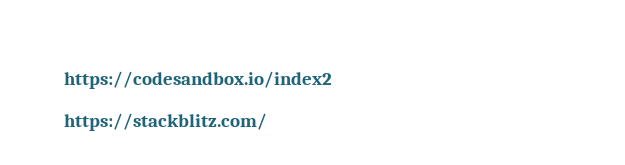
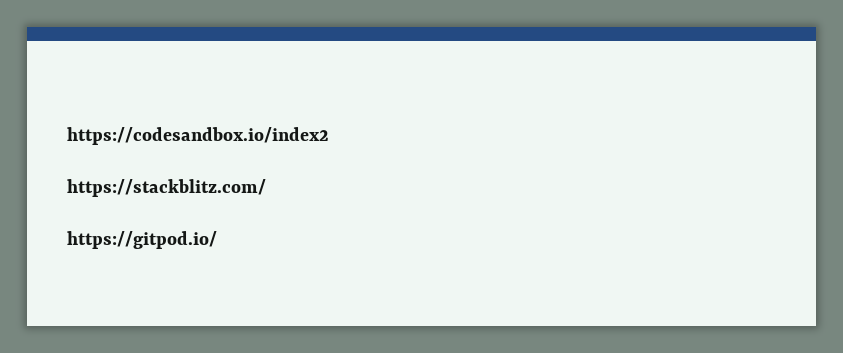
+ https://gitpod.io/

